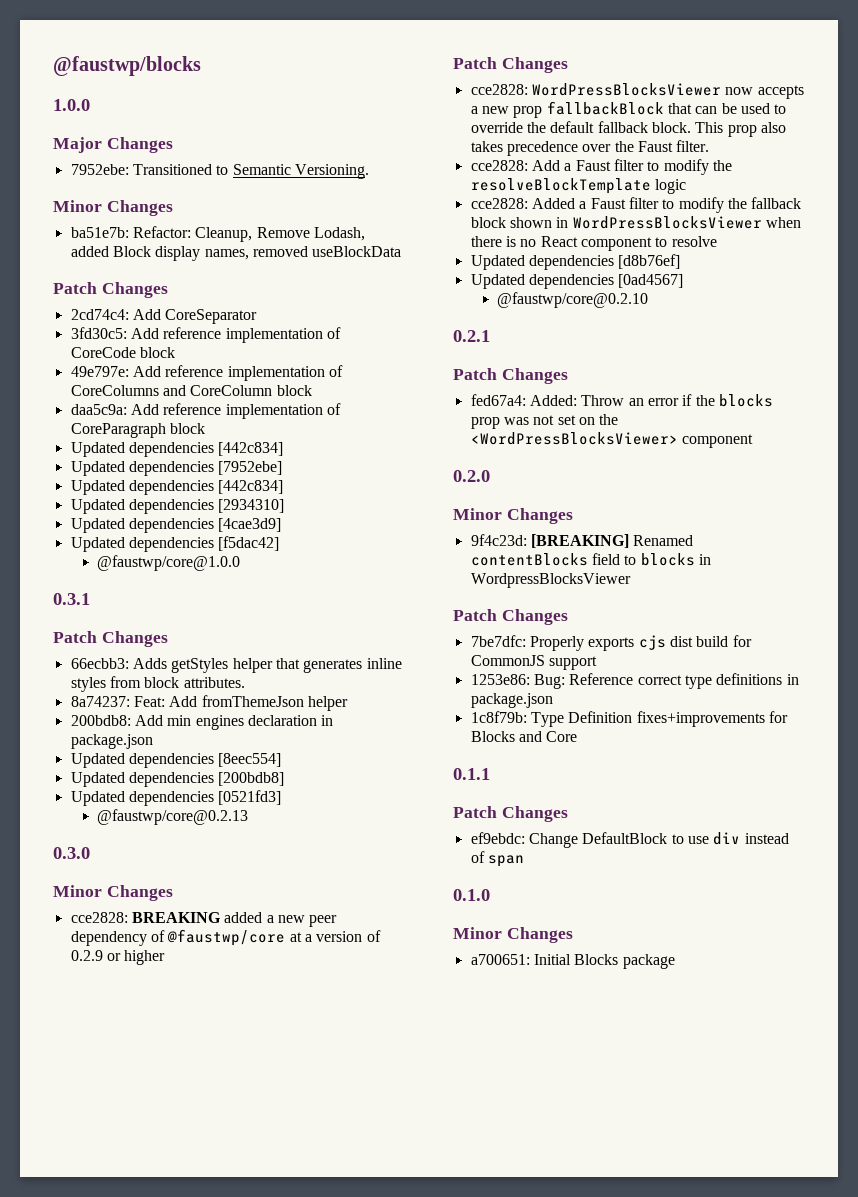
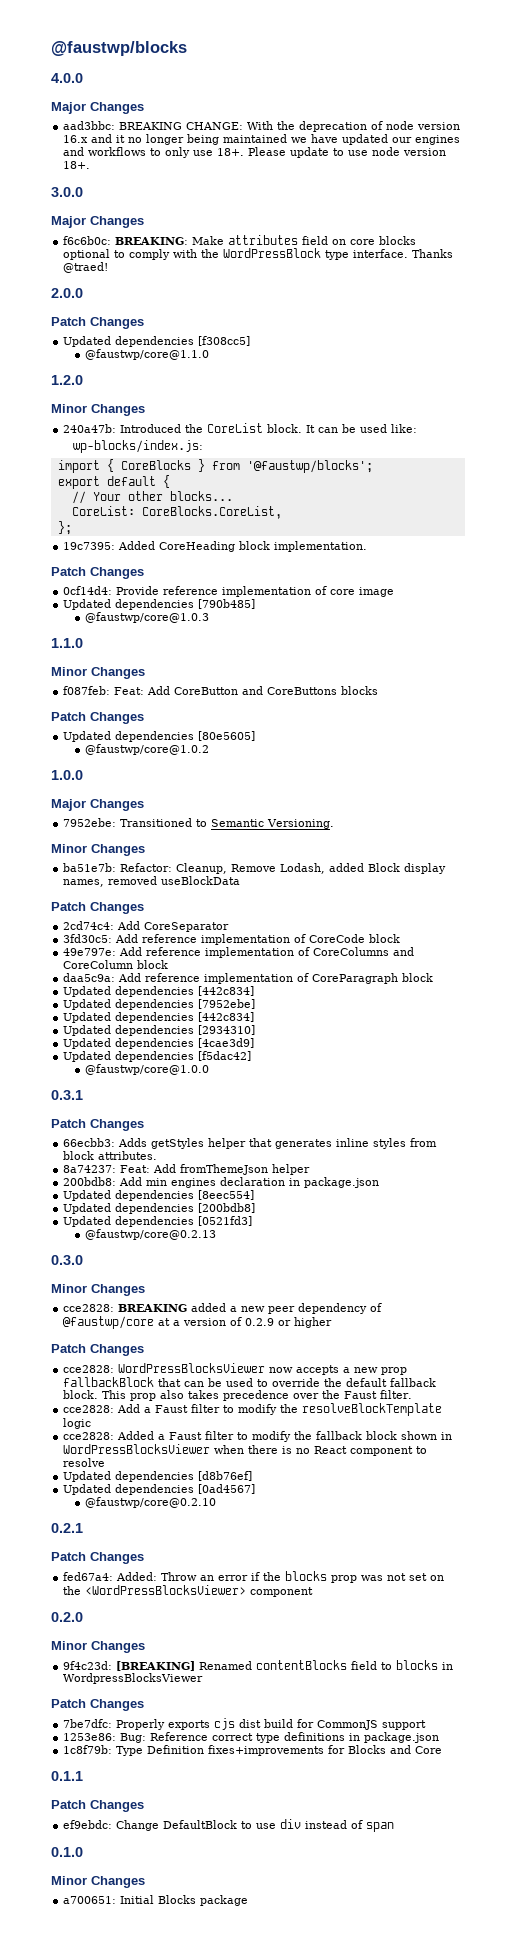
+ 4.0.0
+ Major Changes
+ aad3bbc: BREAKING CHANGE: With the deprecation of node version 16.x and it no longer being maintained we have updated our engines and workflows to only use 18+. Please update to use node version 18+.
+ 3.0.0
+ Major Changes
+ f6c6b0c: BREAKING: Make attributes field on core blocks optional to comply with the WordPressBlock type interface. Thanks @traed!
+ 2.0.0
+ Patch Changes
+ Updated dependencies [f308cc5]
+ @faustwp/core@1.1.0
+ 1.2.0
+ Minor Changes
+ 240a47b: Introduced the CoreList block. It can be used like:
+ wp-blocks/index.js:
+ import { CoreBlocks } from '@faustwp/blocks';
+ export default {
+ // Your other blocks...
+ CoreList: CoreBlocks.CoreList,
+ };
+ 19c7395: Added CoreHeading block implementation.
+ Patch Changes
+ 0cf14d4: Provide reference implementation of core image
+ Updated dependencies [790b485]
+ @faustwp/core@1.0.3
+ 1.1.0
+ Minor Changes
+ f087feb: Feat: Add CoreButton and CoreButtons blocks
+ Patch Changes
+ Updated dependencies [80e5605]
+ @faustwp/core@1.0.2

